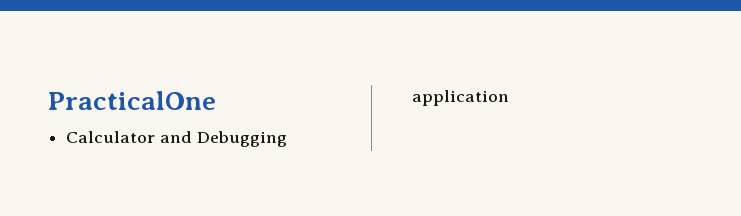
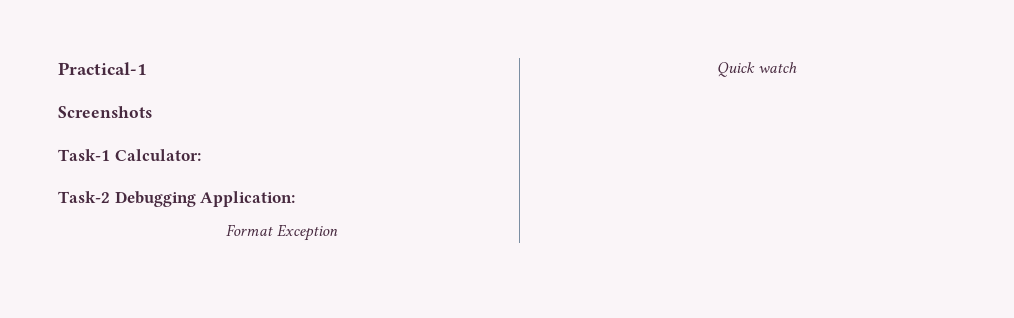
- PracticalOne
- Calculator and Debugging application
+ Practical-1
+ Screenshots
+ Task-1 Calculator:
+ Task-2 Debugging Application:
+ Format Exception
+ Quick watch

